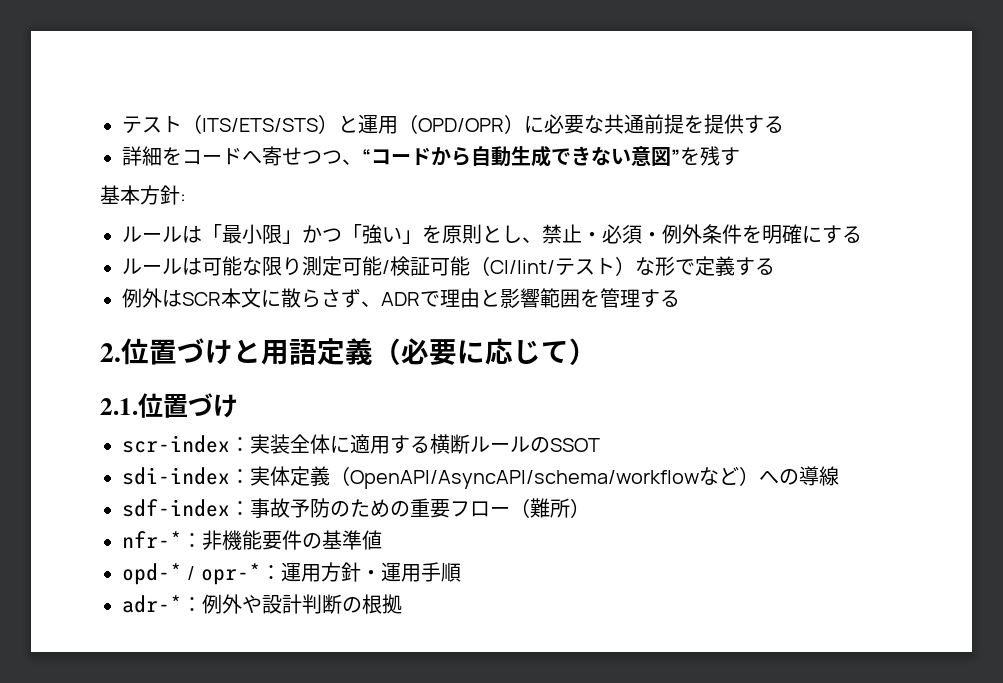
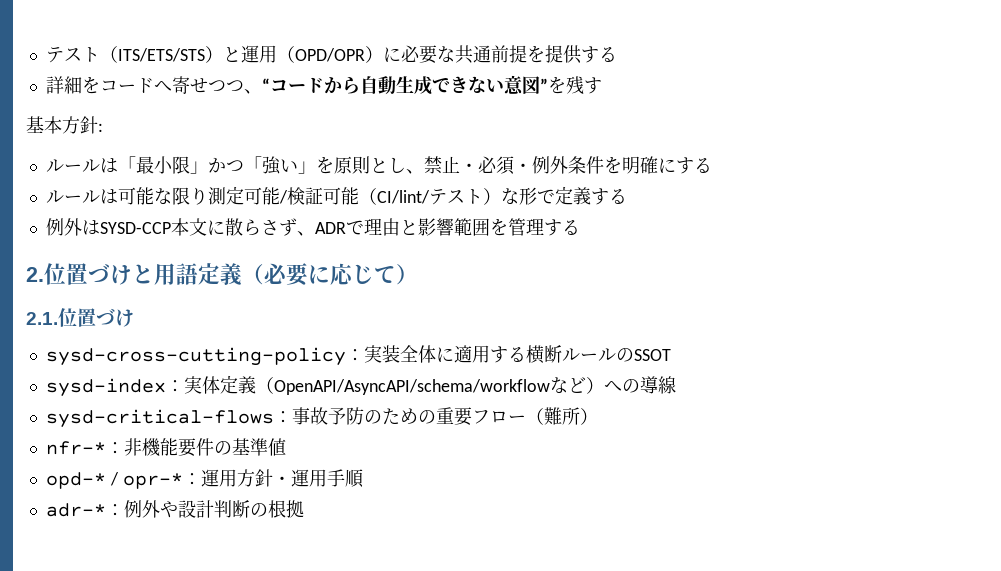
- 例外はSCR本文に散らさず、ADRで理由と影響範囲を管理する
+ 例外はSYSD-CCP本文に散らさず、ADRで理由と影響範囲を管理する
- scr-index：実装全体に適用する横断ルールのSSOT
+ sysd-cross-cutting-policy：実装全体に適用する横断ルールのSSOT
- sdi-index：実体定義（OpenAPI/AsyncAPI/schema/workflowなど）への導線
+ sysd-index：実体定義（OpenAPI/AsyncAPI/schema/workflowなど）への導線
- sdf-index：事故予防のための重要フロー（難所）
+ sysd-critical-flows：事故予防のための重要フロー（難所）

